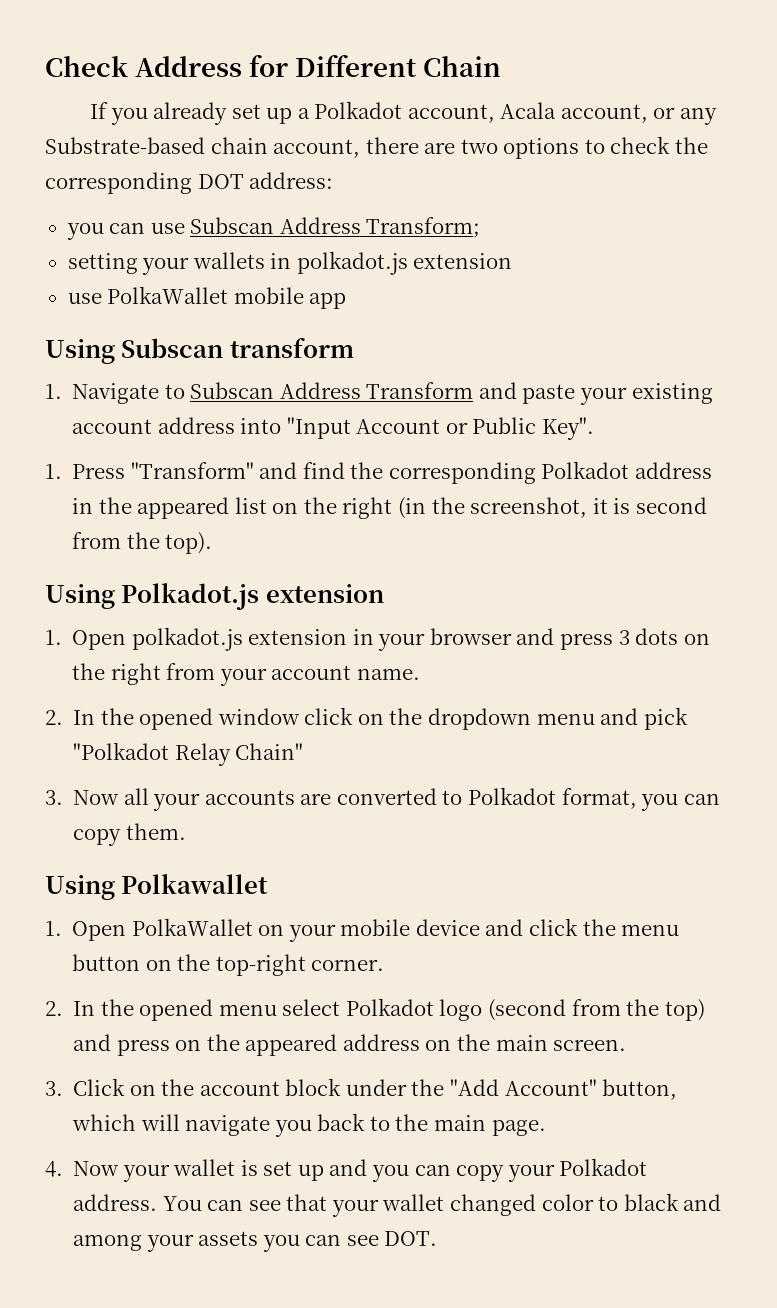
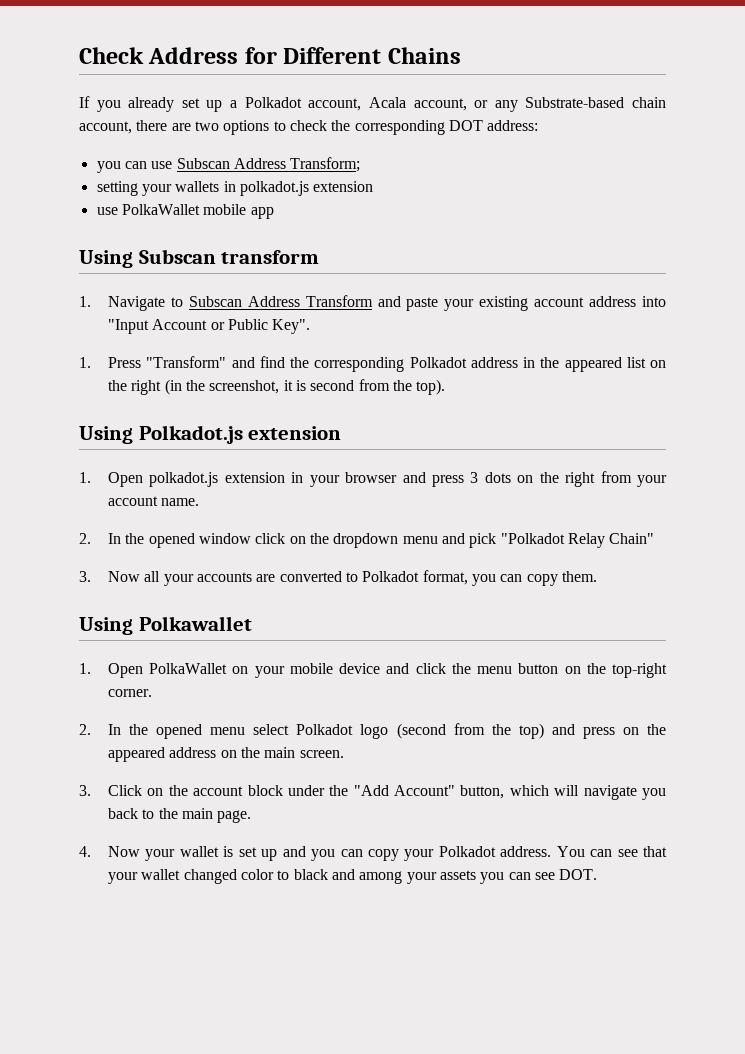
- Check Address for Different Chain
+ Check Address for Different Chains

